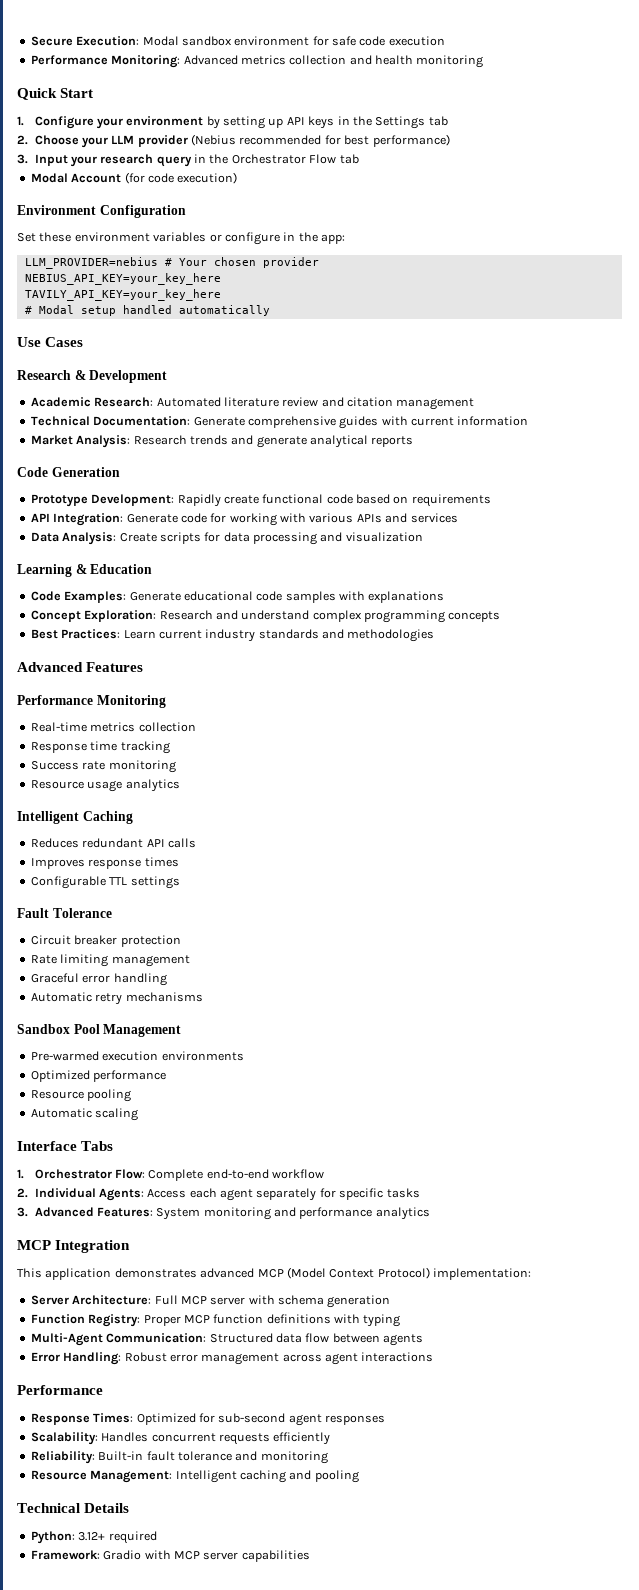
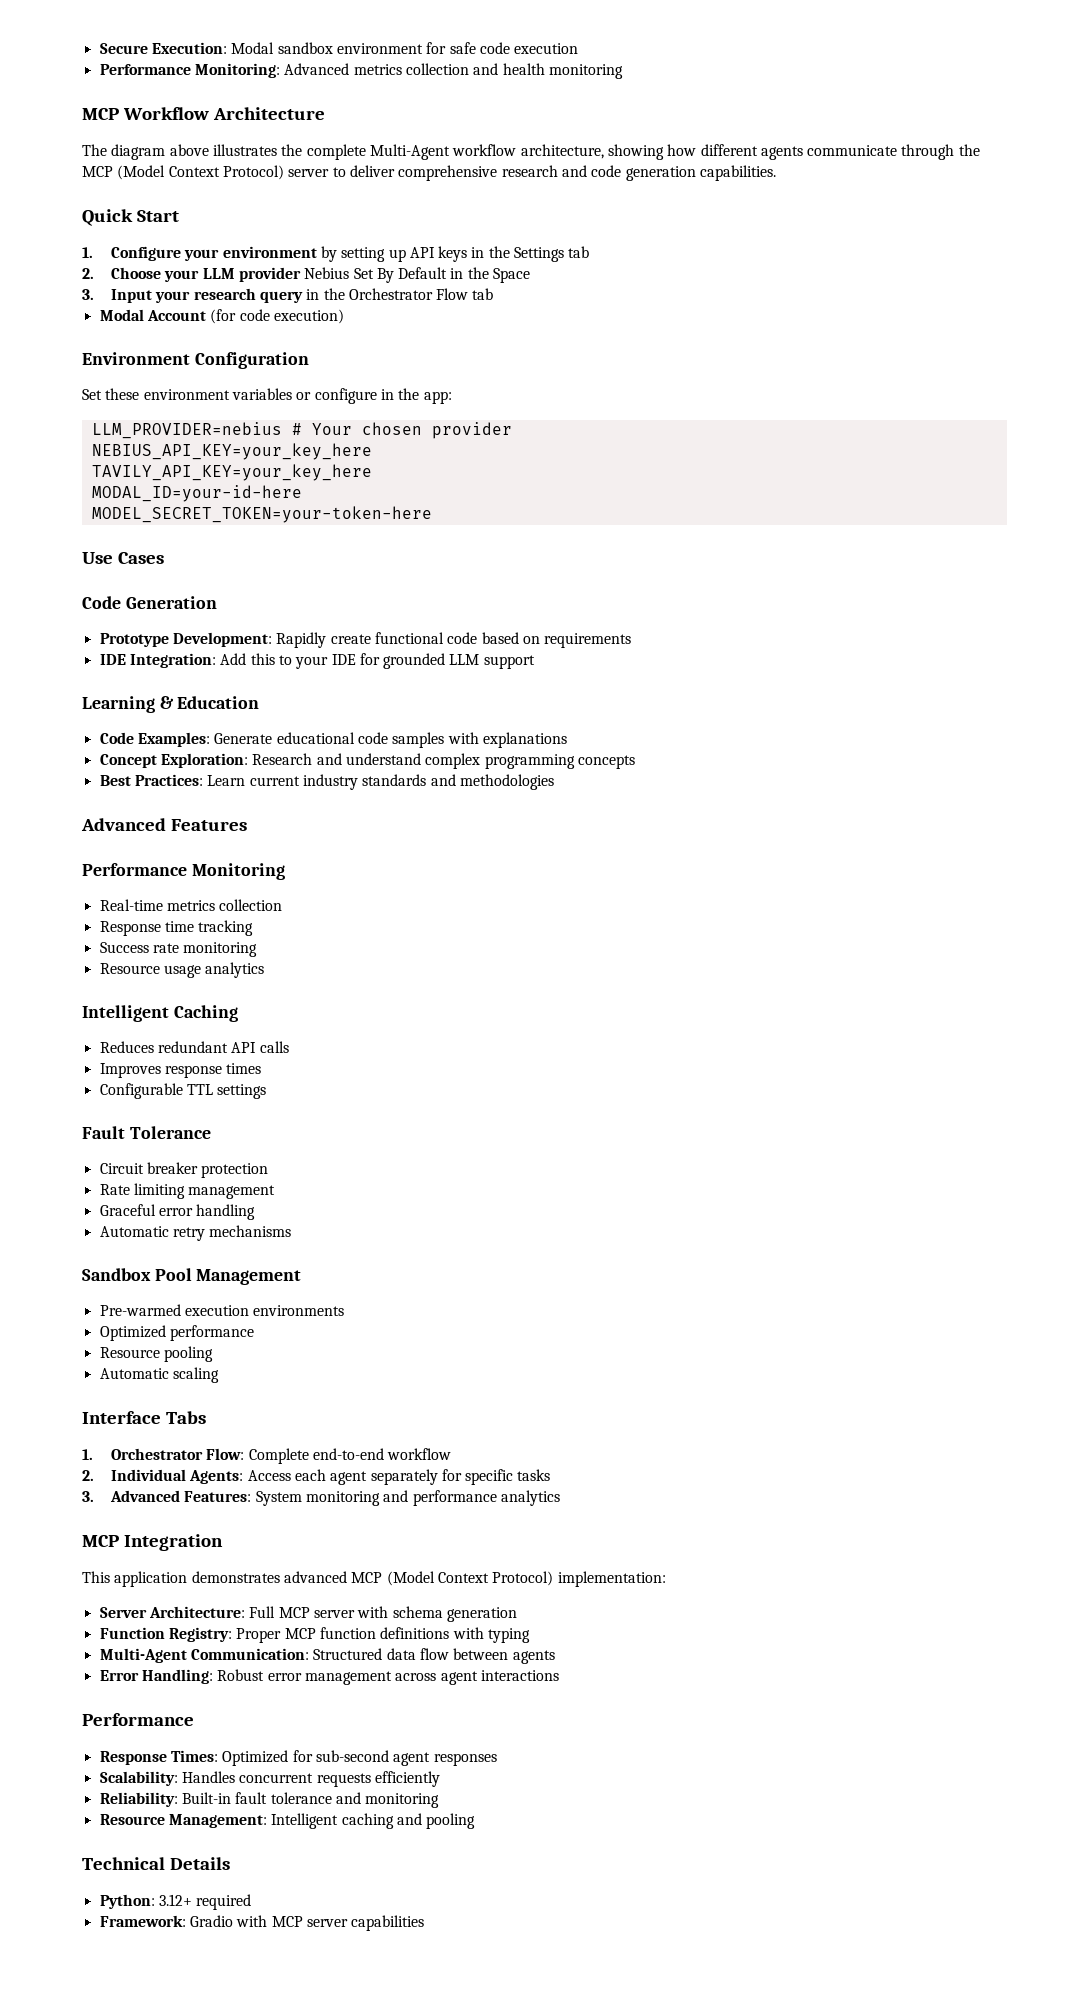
+ MCP Workflow Architecture
+ The diagram above illustrates the complete Multi-Agent workflow architecture, showing how different agents communicate through the MCP (Model Context Protocol) server to deliver comprehensive research and code generation capabilities.
- 2. Choose your LLM provider (Nebius recommended for best performance)
+ 2. Choose your LLM provider Nebius Set By Default in the Space
- # Modal setup handled automatically
+ MODAL_ID=your-id-here
+ MODEL_SECRET_TOKEN=your-token-here
  Use Cases
- Research & Development
- Academic Research: Automated literature review and citation management
- Technical Documentation: Generate comprehensive guides with current information
- Market Analysis: Research trends and generate analytical reports
- API Integration: Generate code for working with various APIs and services
- Data Analysis: Create scripts for data processing and visualization
+ IDE Integration: Add this to your IDE for grounded LLM support

